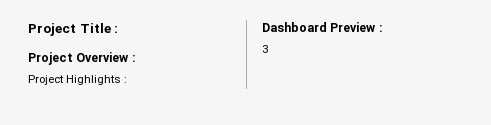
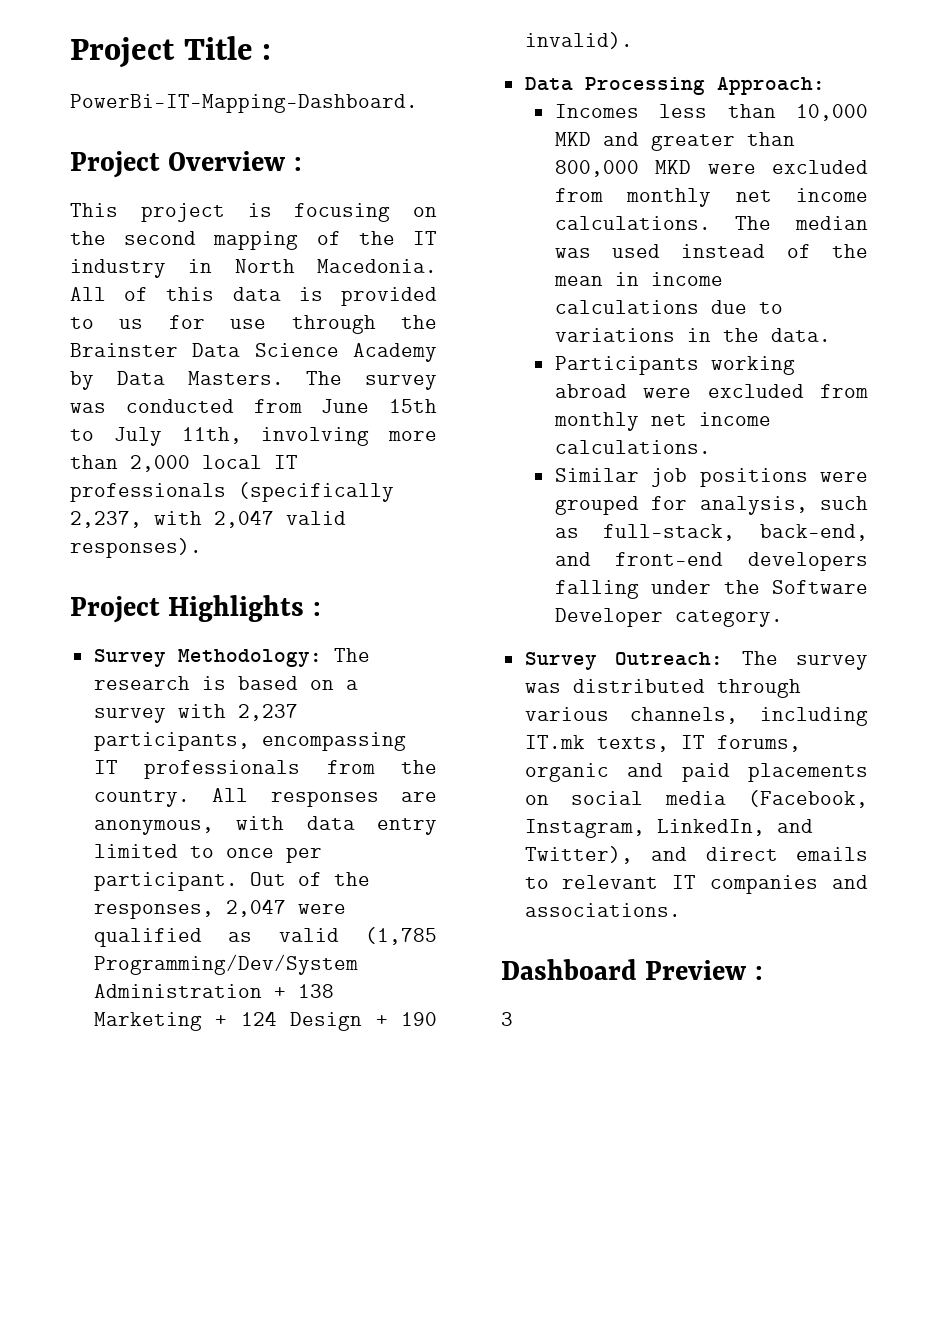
+ PowerBi-IT-Mapping-Dashboard.
+ This project is focusing on the second mapping of the IT industry in North Macedonia. All of this data is provided to us for use through the Brainster Data Science Academy by Data Masters. The survey was conducted from June 15th to July 11th, involving more than 2,000 local IT professionals (specifically 2,237, with 2,047 valid responses).
  Project Highlights :
+ Survey Methodology: The research is based on a survey with 2,237 participants, encompassing IT professionals from the country. All responses are anonymous, with data entry limited to once per participant. Out of the responses, 2,047 were qualified as valid (1,785 Programming/Dev/System Administration + 138 Marketing + 124 Design + 190 invalid).
+ Data Processing Approach:
+ Incomes less than 10,000 MKD and greater than 800,000 MKD were excluded from monthly net income calculations. The median was used instead of the mean in income calculations due to variations in the data.
+ Participants working abroad were excluded from monthly net income calculations.
+ Similar job positions were grouped for analysis, such as full-stack, back-end, and front-end developers falling under the Software Developer category.
+ Survey Outreach: The survey was distributed through various channels, including IT.mk texts, IT forums, organic and paid placements on social media (Facebook, Instagram, LinkedIn, and Twitter), and direct emails to relevant IT companies and associations.

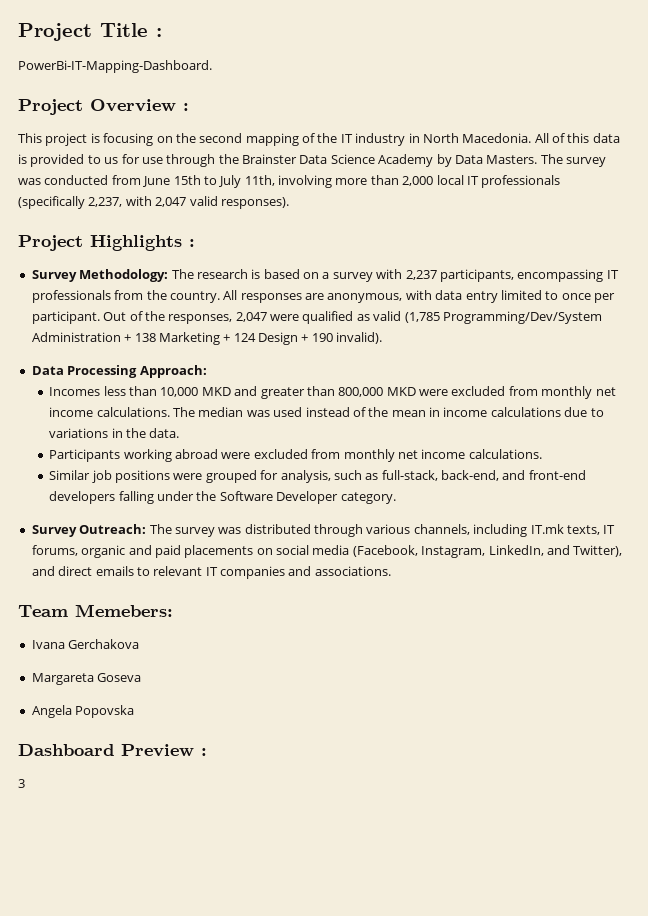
+ Team Memebers:
+ Ivana Gerchakova
+ Margareta Goseva
+ Angela Popovska

